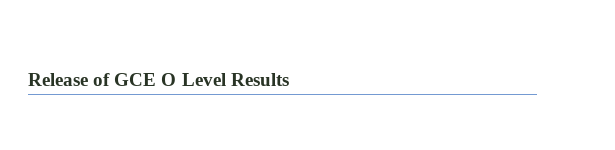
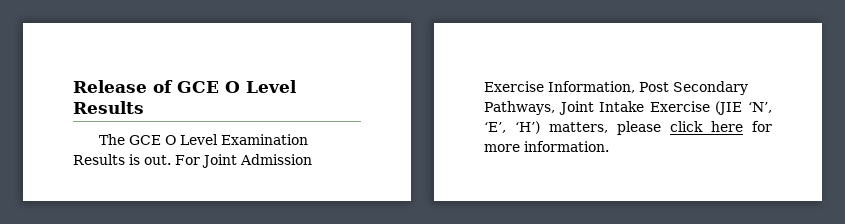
+ The GCE O Level Examination Results is out. For Joint Admission Exercise Information, Post Secondary Pathways, Joint Intake Exercise (JIE ‘N’, ‘E’, ‘H’) matters, please click here for more information.

